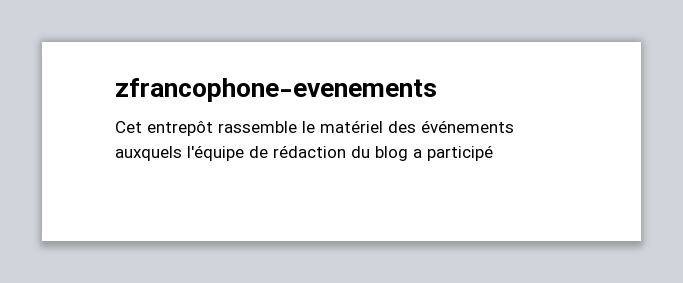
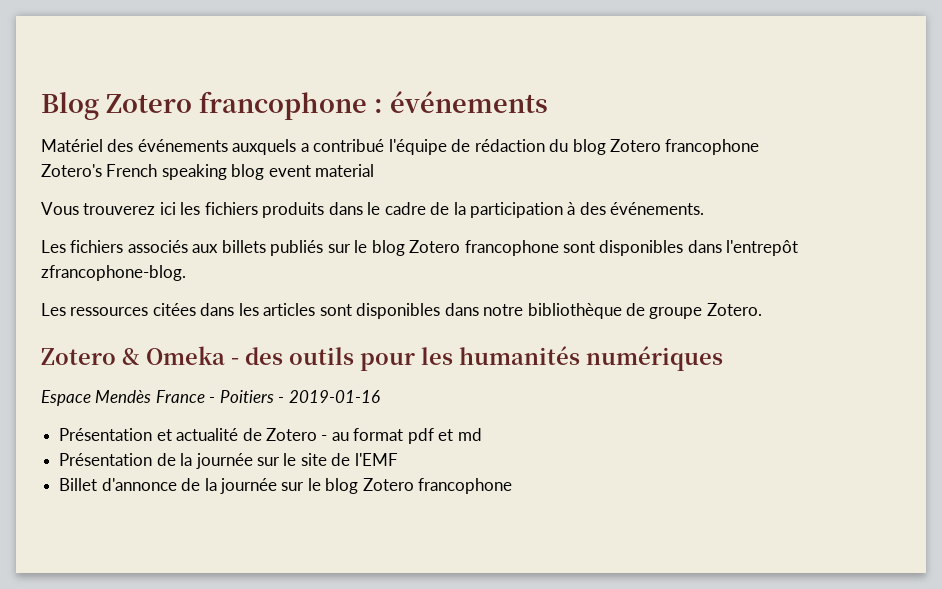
- zfrancophone-evenements
- Cet entrepôt rassemble le matériel des événements auxquels l'équipe de rédaction du blog a participé
+ Blog Zotero francophone : événements
+ Matériel des événements auxquels a contribué l'équipe de rédaction du blog Zotero francophone
+ Zotero's French speaking blog event material
+ Vous trouverez ici les fichiers produits dans le cadre de la participation à des événements.
+ Les fichiers associés aux billets publiés sur le blog Zotero francophone sont disponibles dans l'entrepôt zfrancophone-blog.
+ Les ressources citées dans les articles sont disponibles dans notre bibliothèque de groupe Zotero.
+ Zotero & Omeka - des outils pour les humanités numériques
+ Espace Mendès France - Poitiers - 2019-01-16
+ Présentation et actualité de Zotero - au format pdf et md
+ Présentation de la journée sur le site de l'EMF
+ Billet d'annonce de la journée sur le blog Zotero francophone

